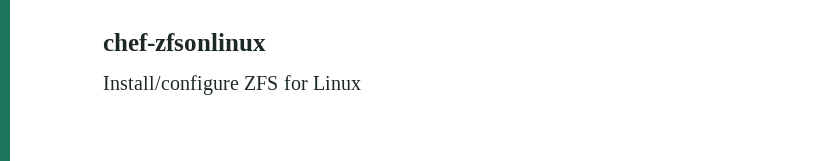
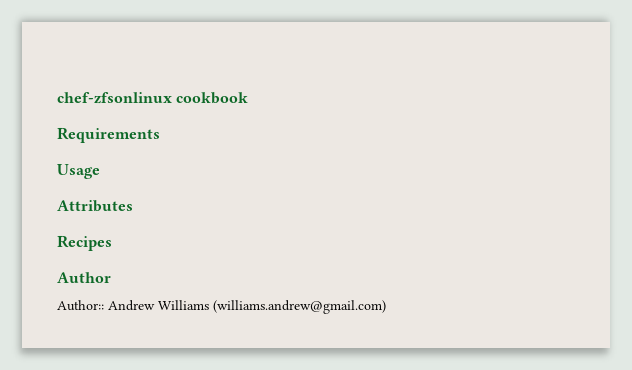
- chef-zfsonlinux
- Install/configure ZFS for Linux
+ chef-zfsonlinux cookbook
+ Requirements
+ Usage
+ Attributes
+ Recipes
+ Author
+ Author:: Andrew Williams (williams.andrew@gmail.com)

